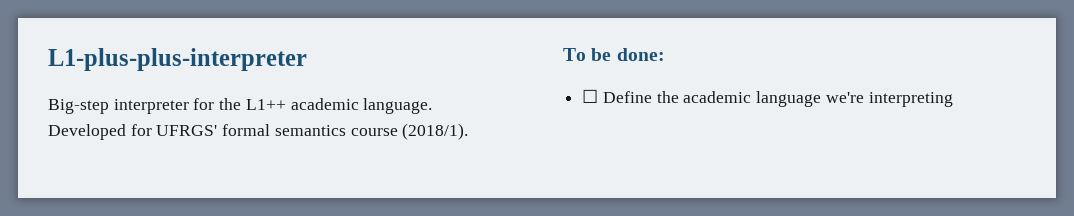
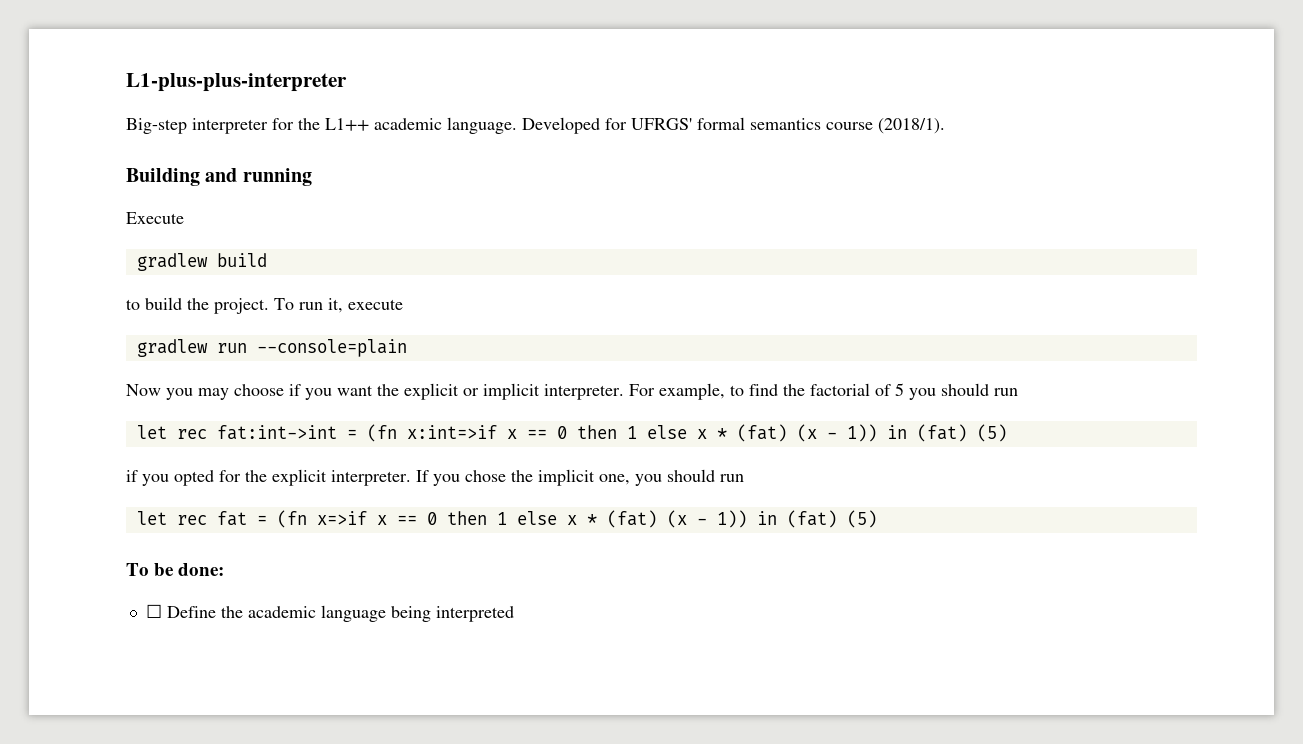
+ Building and running
+ Execute
+ gradlew build
+ to build the project. To run it, execute
+ gradlew run --console=plain
+ Now you may choose if you want the explicit or implicit interpreter. For example, to find the factorial of 5 you should run
+ let rec fat:int->int = (fn x:int=>if x == 0 then 1 else x * (fat) (x - 1)) in (fat) (5)
+ if you opted for the explicit interpreter. If you chose the implicit one, you should run
+ let rec fat = (fn x=>if x == 0 then 1 else x * (fat) (x - 1)) in (fat) (5)
- ☐ Define the academic language we're interpreting
+ ☐ Define the academic language being interpreted

